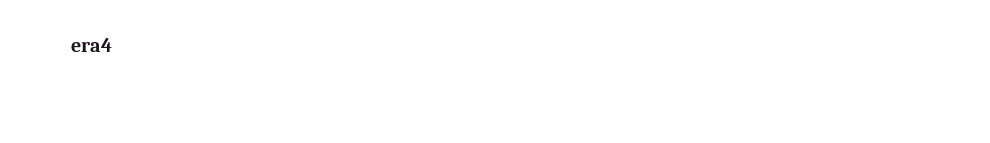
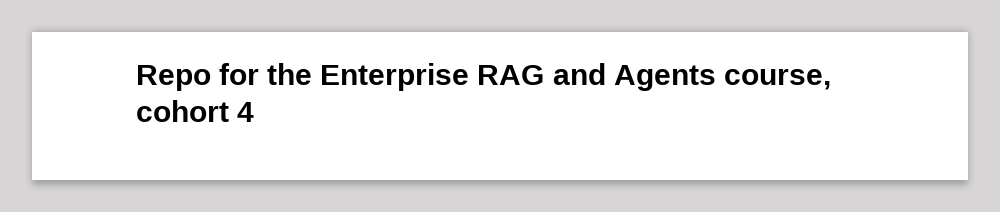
- era4
+ Repo for the Enterprise RAG and Agents course, cohort 4

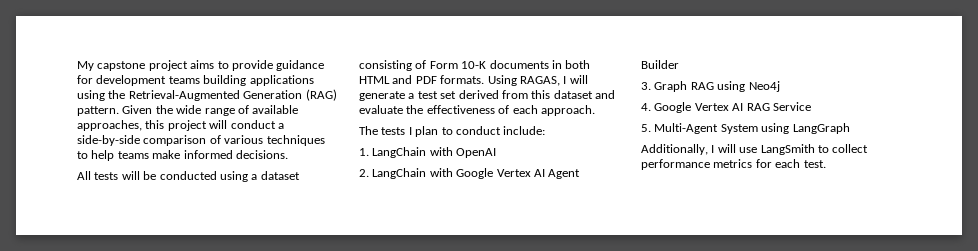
- Repo for the Enterprise RAG and Agents course, cohort 4
+ My capstone project aims to provide guidance for development teams building applications using the Retrieval-Augmented Generation (RAG) pattern. Given the wide range of available approaches, this project will conduct a side-by-side comparison of various techniques to help teams make informed decisions.
+ All tests will be conducted using a dataset consisting of Form 10-K documents in both HTML and PDF formats. Using RAGAS, I will generate a test set derived from this dataset and evaluate the effectiveness of each approach.
+ The tests I plan to conduct include:
+ 1. LangChain with OpenAI
+ 2. LangChain with Google Vertex AI Agent Builder
+ 3. Graph RAG using Neo4j
+ 4. Google Vertex AI RAG Service
+ 5. Multi-Agent System using LangGraph
+ Additionally, I will use LangSmith to collect performance metrics for each test.

